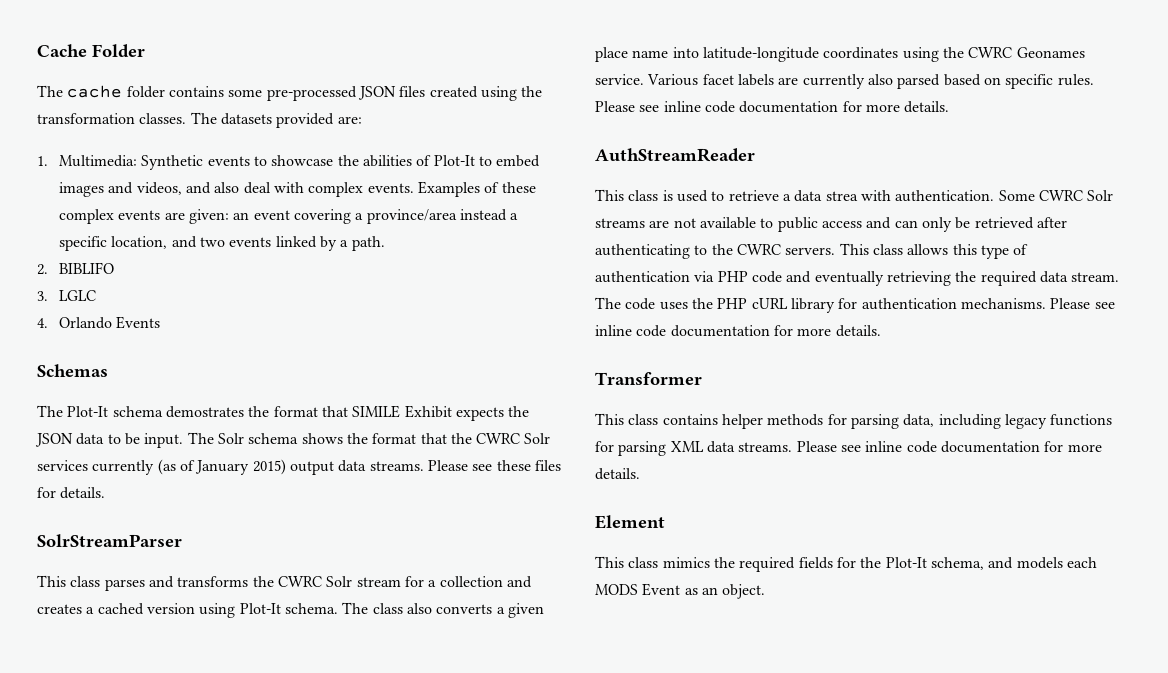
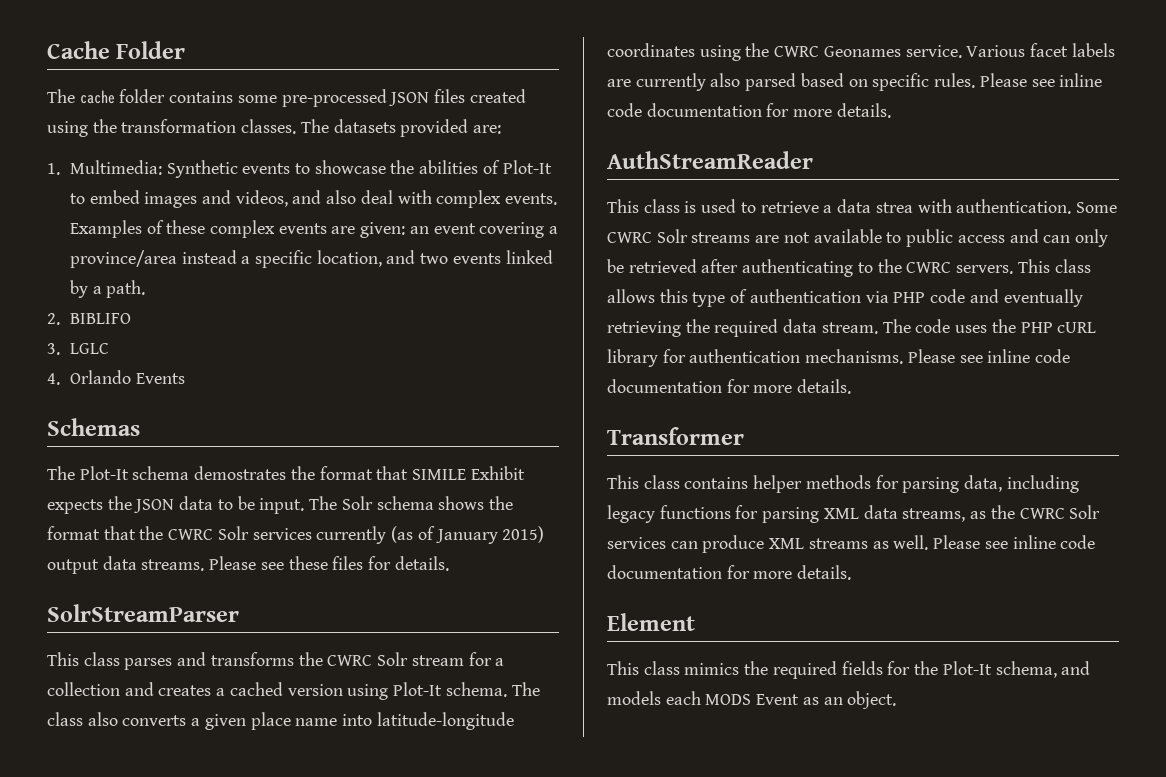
- This class contains helper methods for parsing data, including legacy functions for parsing XML data streams.
+ This class contains helper methods for parsing data, including legacy functions for parsing XML data streams, as the CWRC Solr services can produce XML streams as well.

